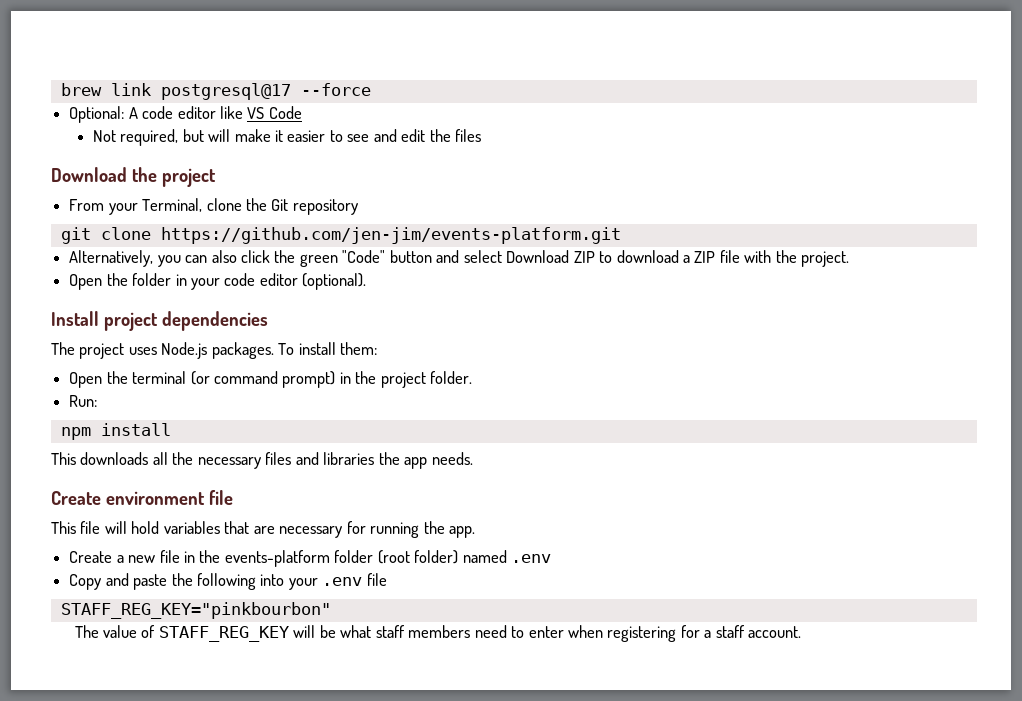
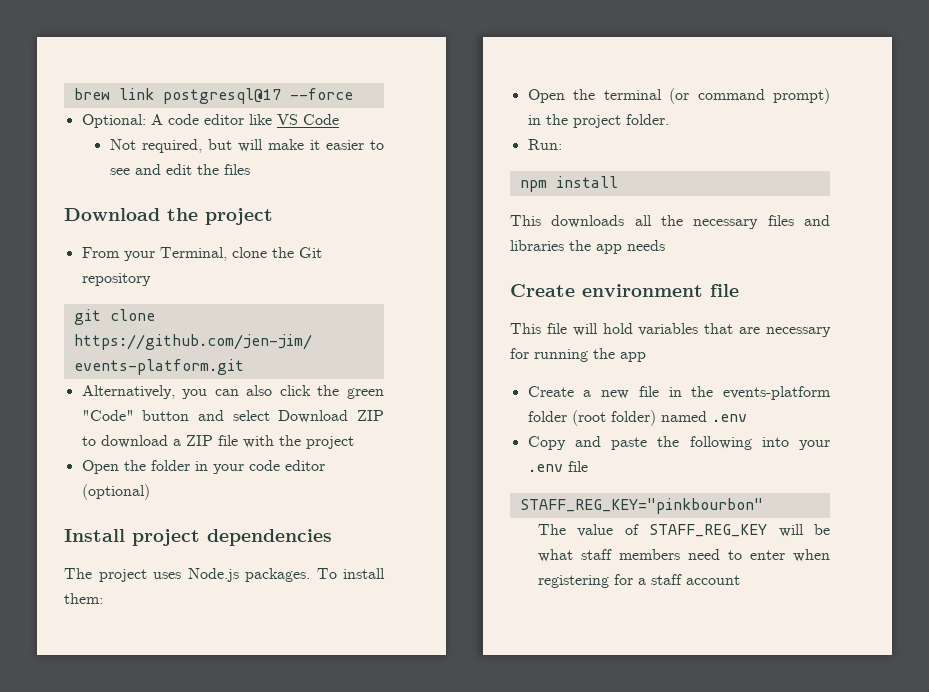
- Alternatively, you can also click the green "Code" button and select Download ZIP to download a ZIP file with the project.
+ Alternatively, you can also click the green "Code" button and select Download ZIP to download a ZIP file with the project
- Open the folder in your code editor (optional).
+ Open the folder in your code editor (optional)
- This downloads all the necessary files and libraries the app needs.
+ This downloads all the necessary files and libraries the app needs
- This file will hold variables that are necessary for running the app.
+ This file will hold variables that are necessary for running the app
- The value of STAFF_REG_KEY will be what staff members need to enter when registering for a staff account.
+ The value of STAFF_REG_KEY will be what staff members need to enter when registering for a staff account

